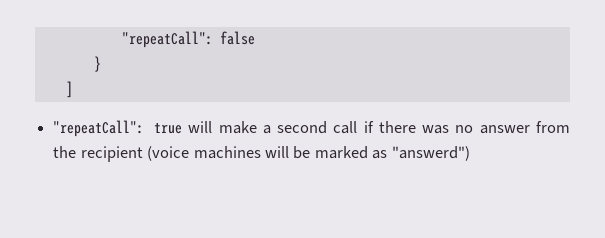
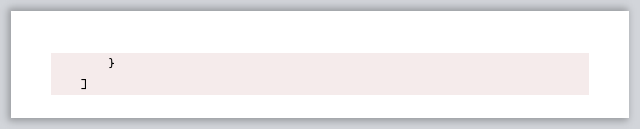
- "repeatCall": false
- "repeatCall": true will make a second call if there was no answer from the recipient (voice machines will be marked as "answerd")

